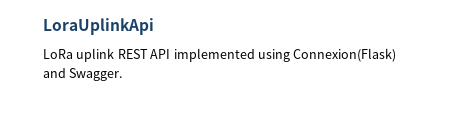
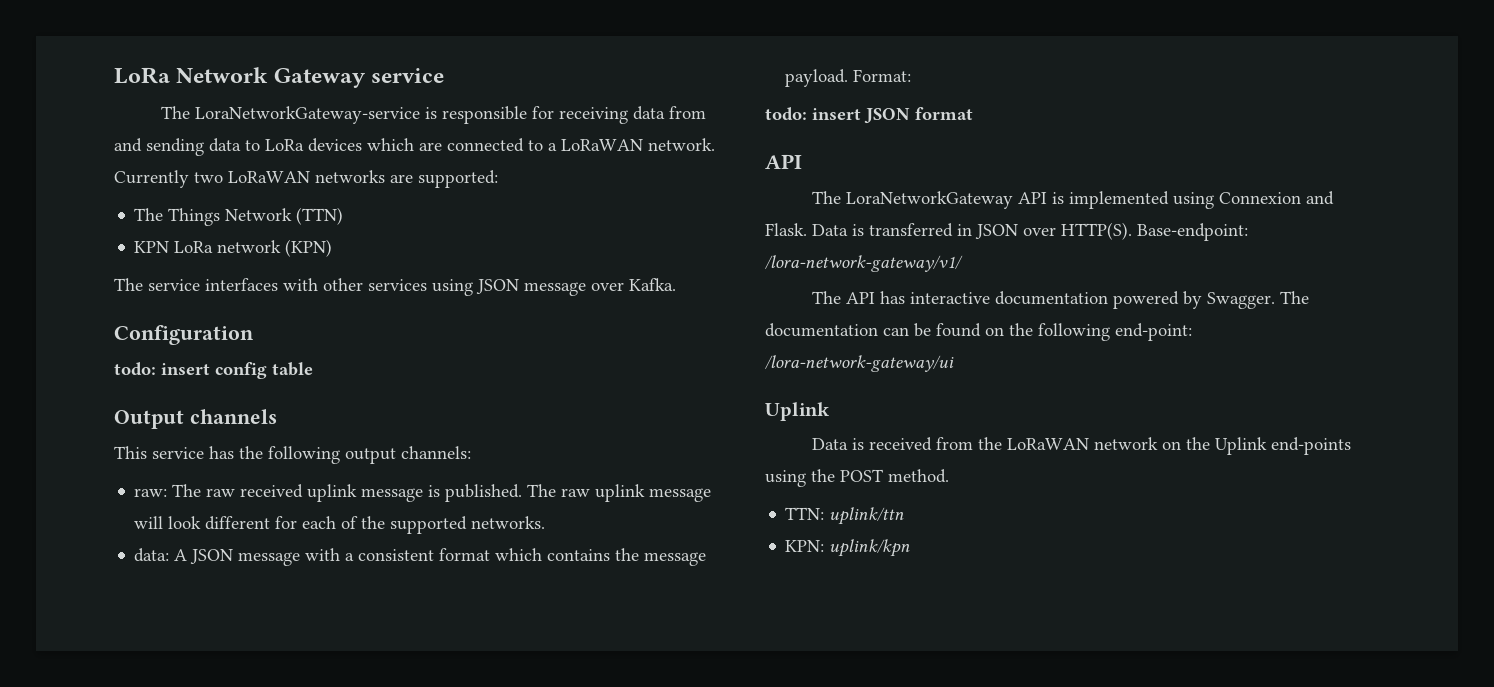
- LoraUplinkApi
- LoRa uplink REST API implemented using Connexion(Flask) and Swagger.
+ LoRa Network Gateway service
+ The LoraNetworkGateway-service is responsible for receiving data from and sending data to LoRa devices which are connected to a LoRaWAN network. Currently two LoRaWAN networks are supported:
+ The Things Network (TTN)
+ KPN LoRa network (KPN)
+ The service interfaces with other services using JSON message over Kafka.
+ Configuration
+ todo: insert config table
+ Output channels
+ This service has the following output channels:
+ raw: The raw received uplink message is published. The raw uplink message will look different for each of the supported networks.
+ data: A JSON message with a consistent format which contains the message payload. Format:
+ todo: insert JSON format
+ API
+ The LoraNetworkGateway API is implemented using Connexion and Flask. Data is transferred in JSON over HTTP(S). Base-endpoint: /lora-network-gateway/v1/
+ The API has interactive documentation powered by Swagger. The documentation can be found on the following end-point: /lora-network-gateway/ui
+ Uplink
+ Data is received from the LoRaWAN network on the Uplink end-points using the POST method.
+ TTN: uplink/ttn
+ KPN: uplink/kpn

